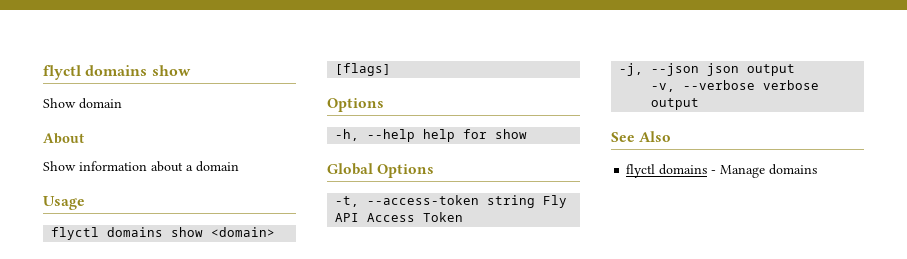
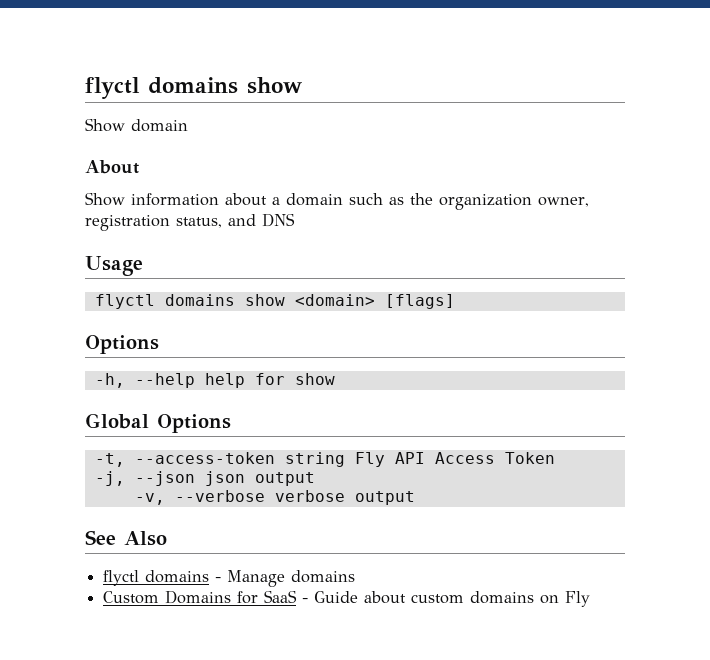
- Show information about a domain
+ Show information about a domain such as the organization owner, registration status, and DNS
+ Custom Domains for SaaS - Guide about custom domains on Fly

